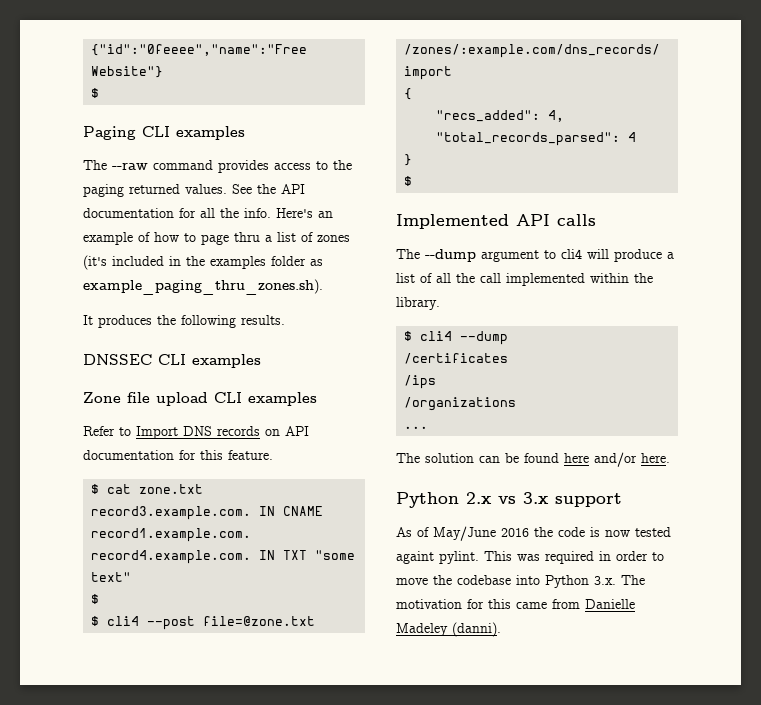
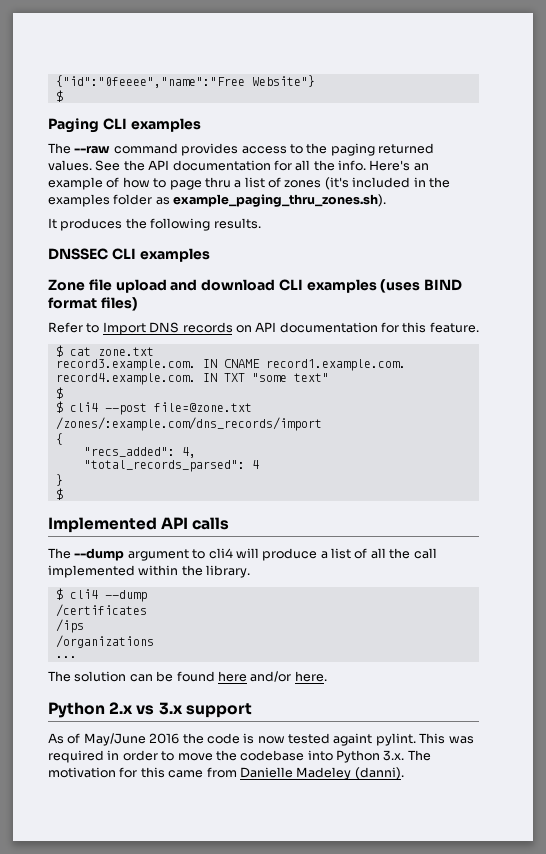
- Zone file upload CLI examples
+ Zone file upload and download CLI examples (uses BIND format files)

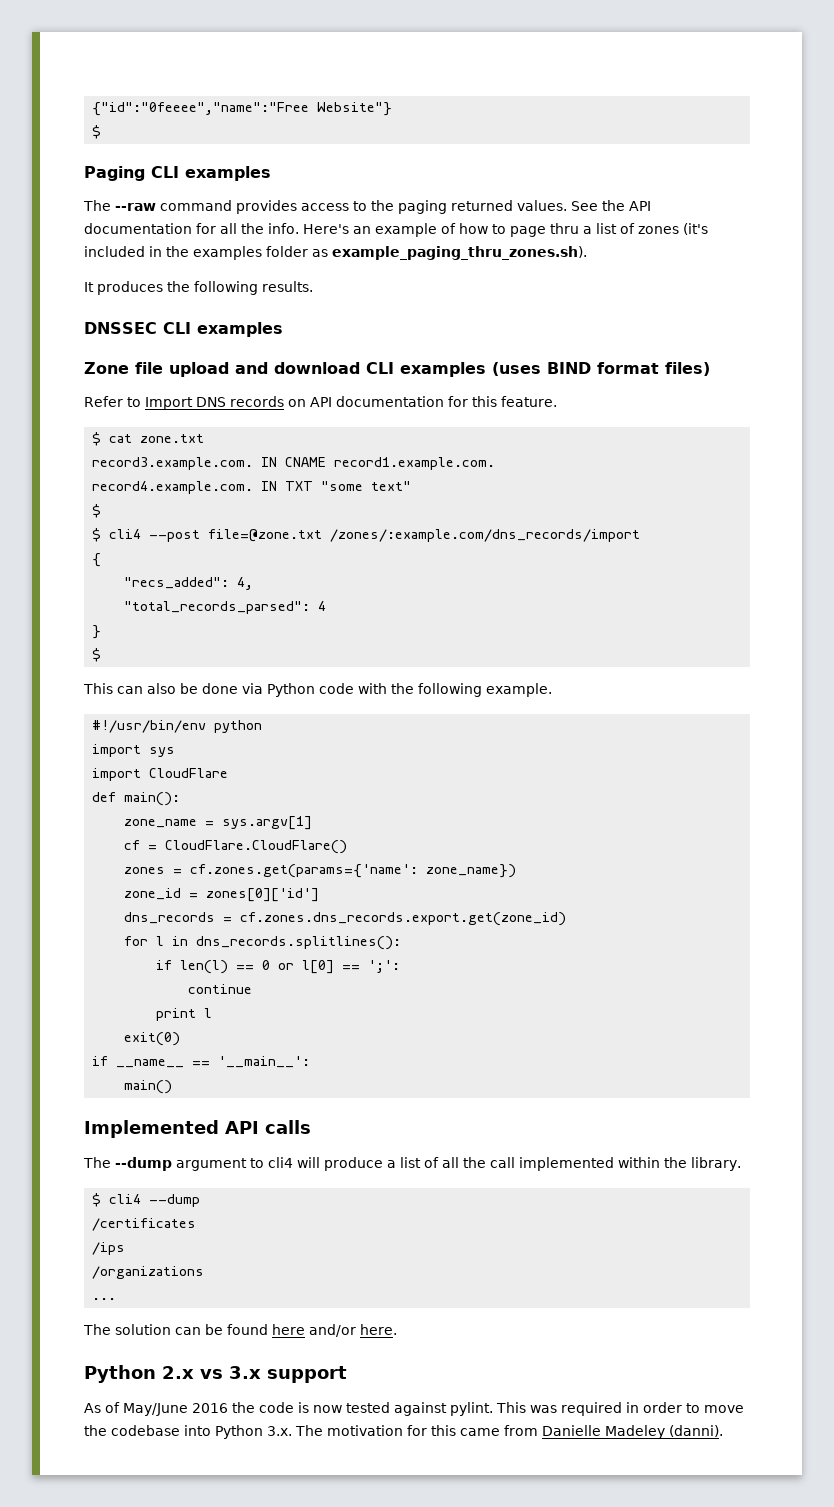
+ This can also be done via Python code with the following example.
+ #!/usr/bin/env python
+ import sys
+ import CloudFlare
+ def main():
+ zone_name = sys.argv[1]
+ cf = CloudFlare.CloudFlare()
+ zones = cf.zones.get(params={'name': zone_name})
+ zone_id = zones[0]['id']
+ dns_records = cf.zones.dns_records.export.get(zone_id)
+ for l in dns_records.splitlines():
+ if len(l) == 0 or l[0] == ';':
+ continue
+ print l
+ exit(0)
+ if __name__ == '__main__':
+ main()
- As of May/June 2016 the code is now tested againt pylint.
+ As of May/June 2016 the code is now tested against pylint.

